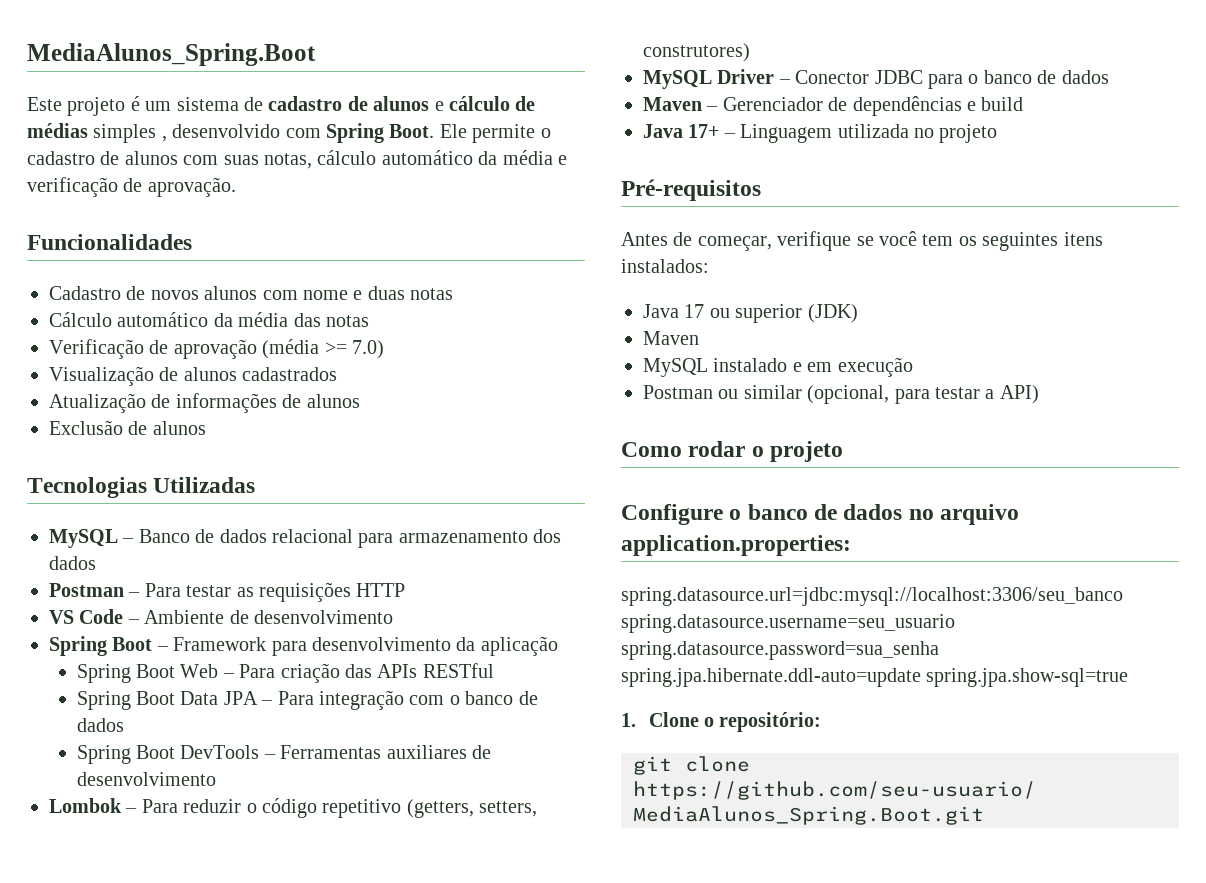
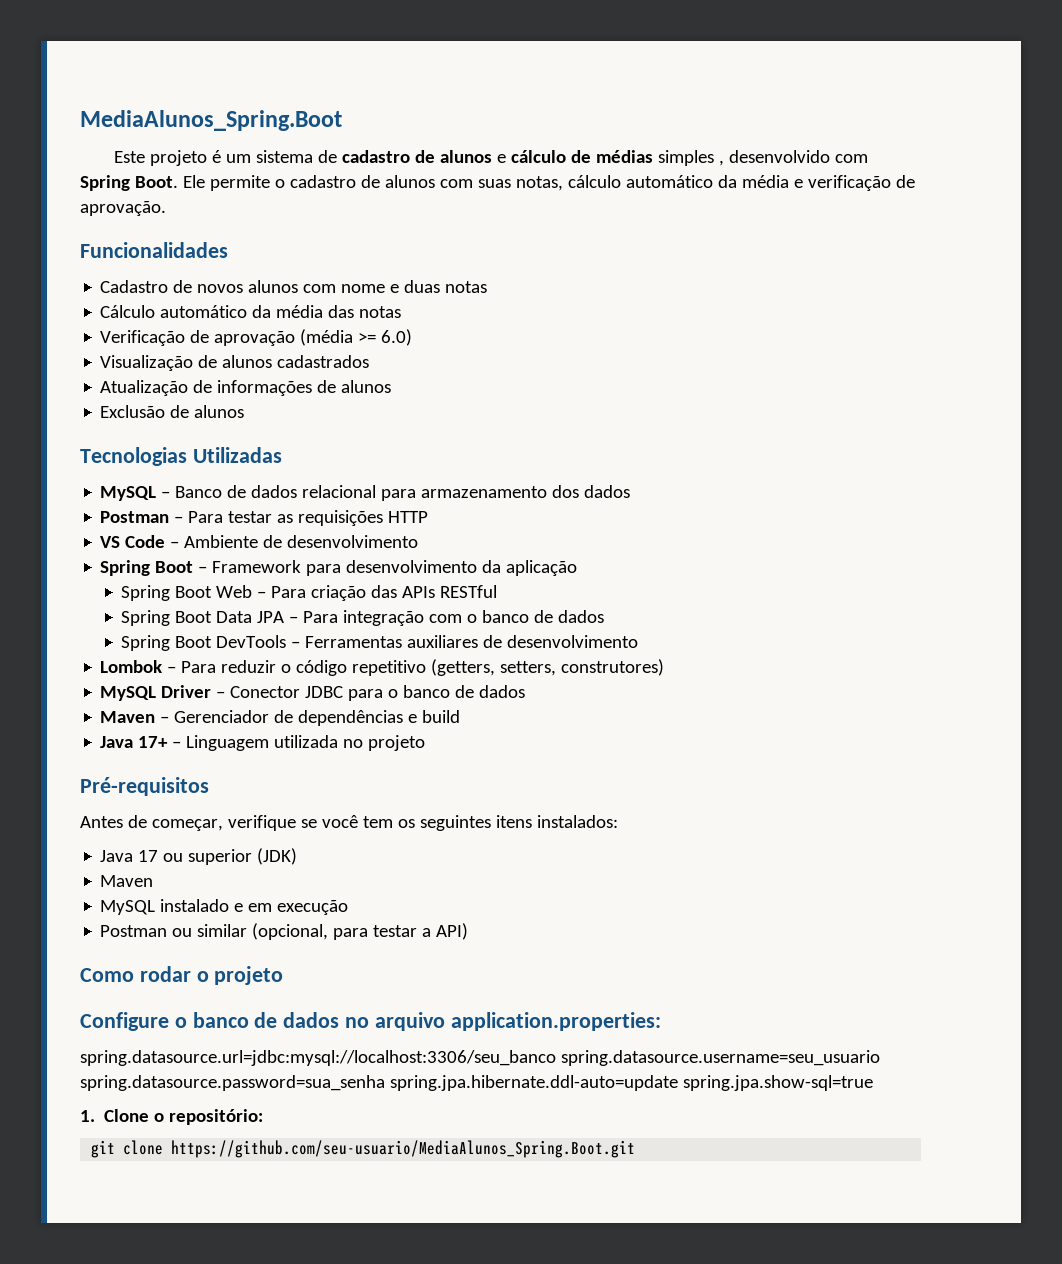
- Verificação de aprovação (média >= 7.0)
+ Verificação de aprovação (média >= 6.0)

